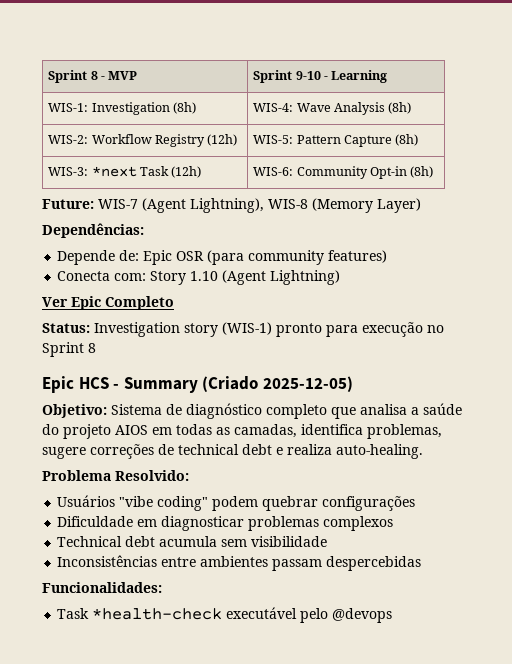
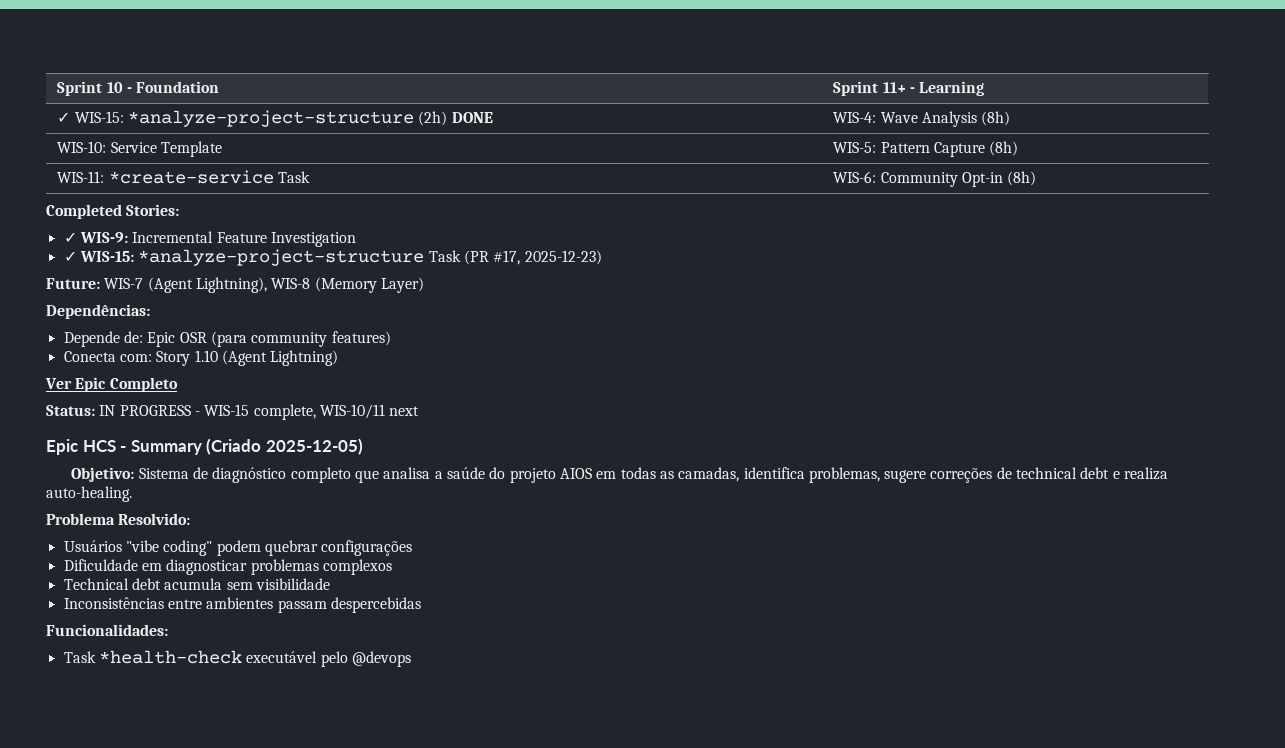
- Sprint 8 - MVP | Sprint 9-10 - Learning
+ Sprint 10 - Foundation | Sprint 11+ - Learning
- WIS-1: Investigation (8h) | WIS-4: Wave Analysis (8h)
+ ✓ WIS-15: *analyze-project-structure (2h) DONE | WIS-4: Wave Analysis (8h)
- WIS-2: Workflow Registry (12h) | WIS-5: Pattern Capture (8h)
+ WIS-10: Service Template | WIS-5: Pattern Capture (8h)
- WIS-3: *next Task (12h) | WIS-6: Community Opt-in (8h)
+ WIS-11: *create-service Task | WIS-6: Community Opt-in (8h)
+ Completed Stories:
+ ✓ WIS-9: Incremental Feature Investigation
+ ✓ WIS-15: *analyze-project-structure Task (PR #17, 2025-12-23)
- Status: Investigation story (WIS-1) pronto para execução no Sprint 8
+ Status: IN PROGRESS - WIS-15 complete, WIS-10/11 next

